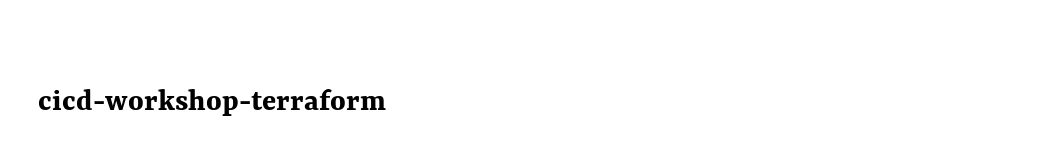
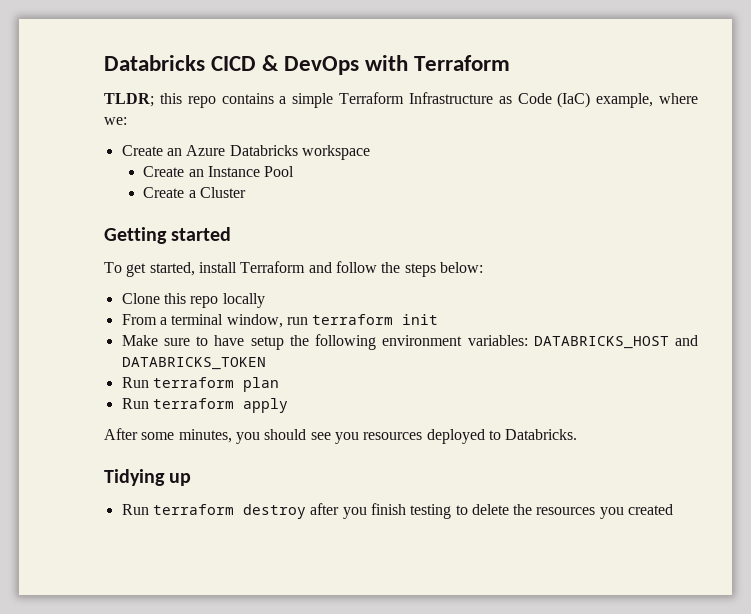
- cicd-workshop-terraform
+ Databricks CICD & DevOps with Terraform
+ TLDR; this repo contains a simple Terraform Infrastructure as Code (IaC) example, where we:
+ Create an Azure Databricks workspace
+ Create an Instance Pool
+ Create a Cluster
+ Getting started
+ To get started, install Terraform and follow the steps below:
+ Clone this repo locally
+ From a terminal window, run terraform init
+ Make sure to have setup the following environment variables: DATABRICKS_HOST and DATABRICKS_TOKEN
+ Run terraform plan
+ Run terraform apply
+ After some minutes, you should see you resources deployed to Databricks.
+ Tidying up
+ Run terraform destroy after you finish testing to delete the resources you created

